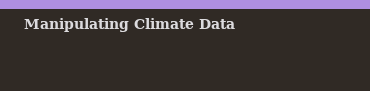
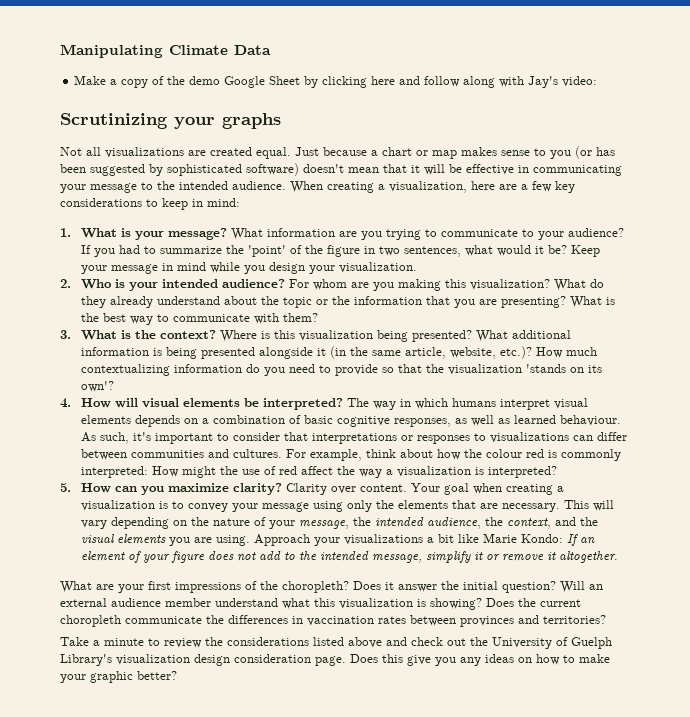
+ Make a copy of the demo Google Sheet by clicking here and follow along with Jay's video:
+ Scrutinizing your graphs
+ Not all visualizations are created equal. Just because a chart or map makes sense to you (or has been suggested by sophisticated software) doesn't mean that it will be effective in communicating your message to the intended audience. When creating a visualization, here are a few key considerations to keep in mind:
+ 1. What is your message? What information are you trying to communicate to your audience? If you had to summarize the 'point' of the figure in two sentences, what would it be? Keep your message in mind while you design your visualization.
+ 2. Who is your intended audience? For whom are you making this visualization? What do they already understand about the topic or the information that you are presenting? What is the best way to communicate with them?
+ 3. What is the context? Where is this visualization being presented? What additional information is being presented alongside it (in the same article, website, etc.)? How much contextualizing information do you need to provide so that the visualization 'stands on its own'?
+ 4. How will visual elements be interpreted? The way in which humans interpret visual elements depends on a combination of basic cognitive responses, as well as learned behaviour. As such, it's important to consider that interpretations or responses to visualizations can differ between communities and cultures. For example, think about how the colour red is commonly interpreted: How might the use of red affect the way a visualization is interpreted?
+ 5. How can you maximize clarity? Clarity over content. Your goal when creating a visualization is to convey your message using only the elements that are necessary. This will vary depending on the nature of your message, the intended audience, the context, and the visual elements you are using. Approach your visualizations a bit like Marie Kondo: If an element of your figure does not add to the intended message, simplify it or remove it altogether.
+ What are your first impressions of the choropleth? Does it answer the initial question? Will an external audience member understand what this visualization is showing? Does the current choropleth communicate the differences in vaccination rates between provinces and territories?
+ Take a minute to review the considerations listed above and check out the University of Guelph Library's visualization design consideration page. Does this give you any ideas on how to make your graphic better?

